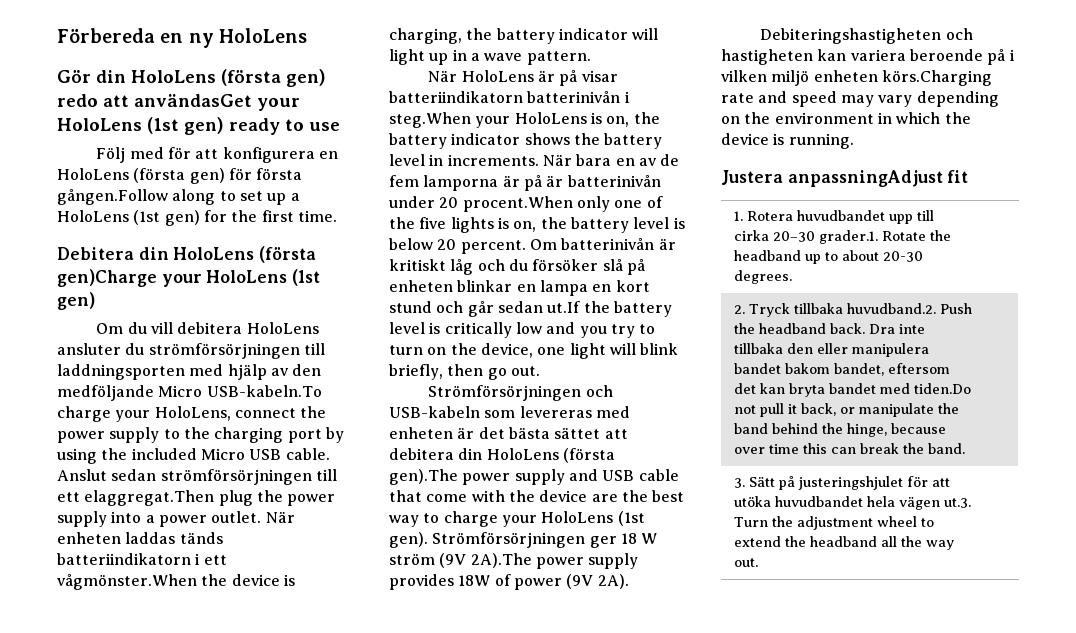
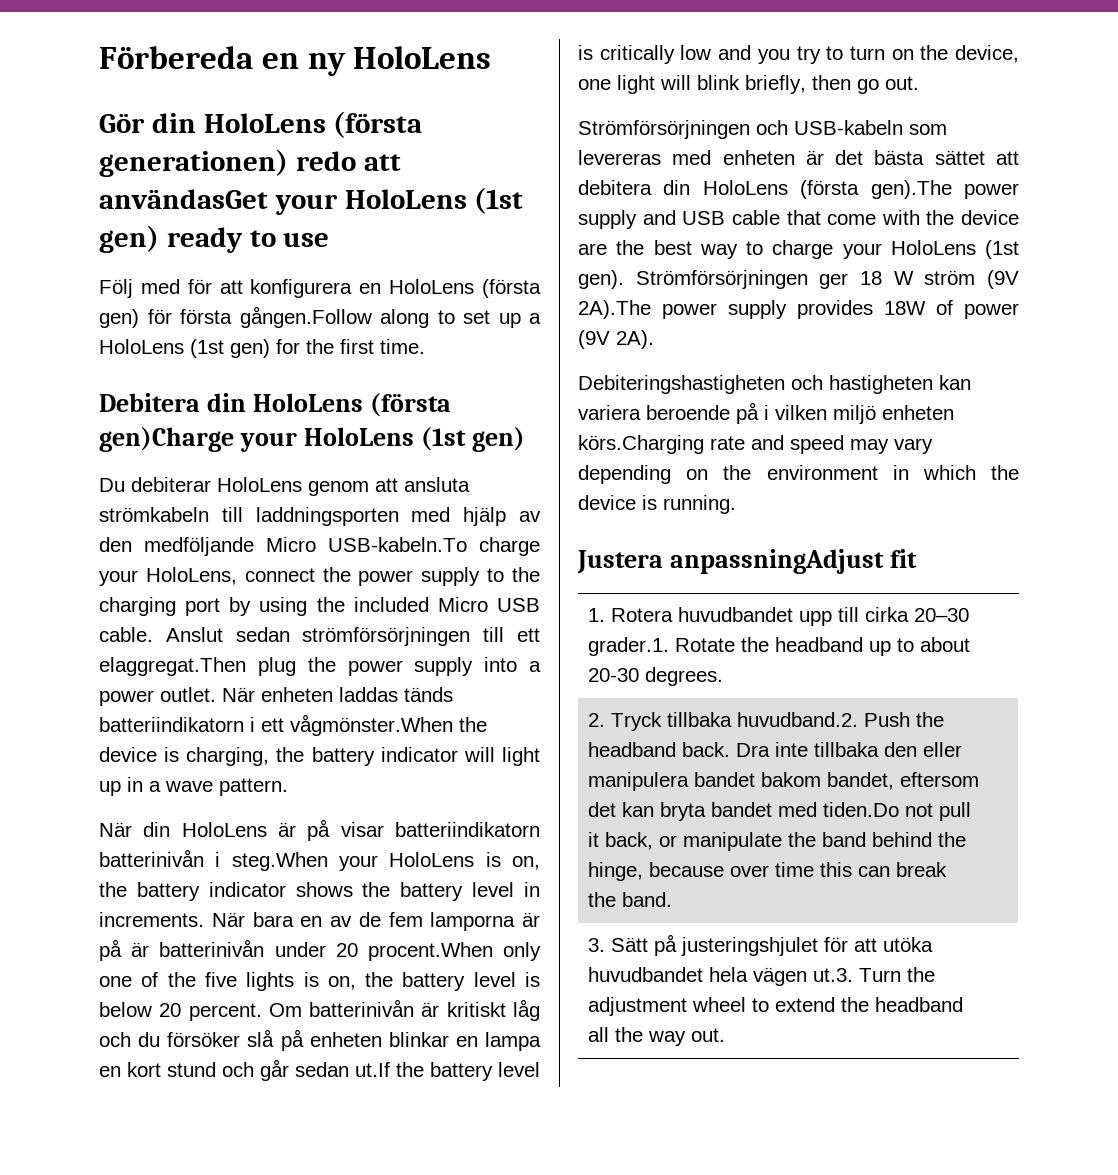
- Gör din HoloLens (första gen) redo att användasGet your HoloLens (1st gen) ready to use
+ Gör din HoloLens (första generationen) redo att användasGet your HoloLens (1st gen) ready to use
- Om du vill debitera HoloLens ansluter du strömförsörjningen till laddningsporten med hjälp av den medföljande Micro USB-kabeln.To charge your HoloLens, connect the power supply to the charging port by using the included Micro USB cable.
+ Du debiterar HoloLens genom att ansluta strömkabeln till laddningsporten med hjälp av den medföljande Micro USB-kabeln.To charge your HoloLens, connect the power supply to the charging port by using the included Micro USB cable.
- När HoloLens är på visar batteriindikatorn batterinivån i steg.When your HoloLens is on, the battery indicator shows the battery level in increments.
+ När din HoloLens är på visar batteriindikatorn batterinivån i steg.When your HoloLens is on, the battery indicator shows the battery level in increments.

